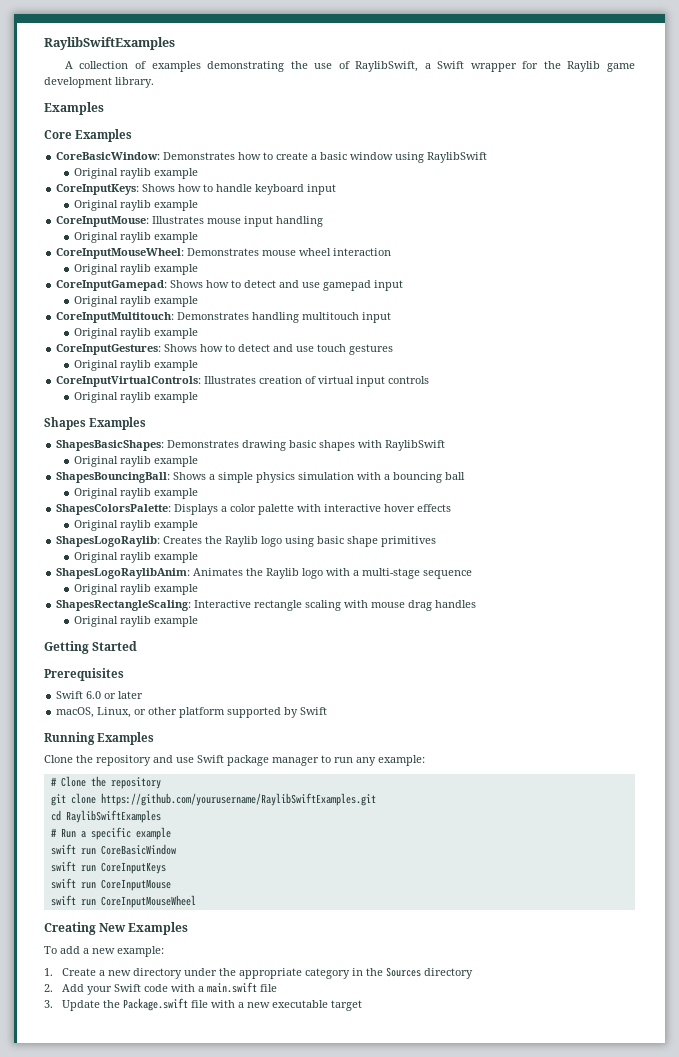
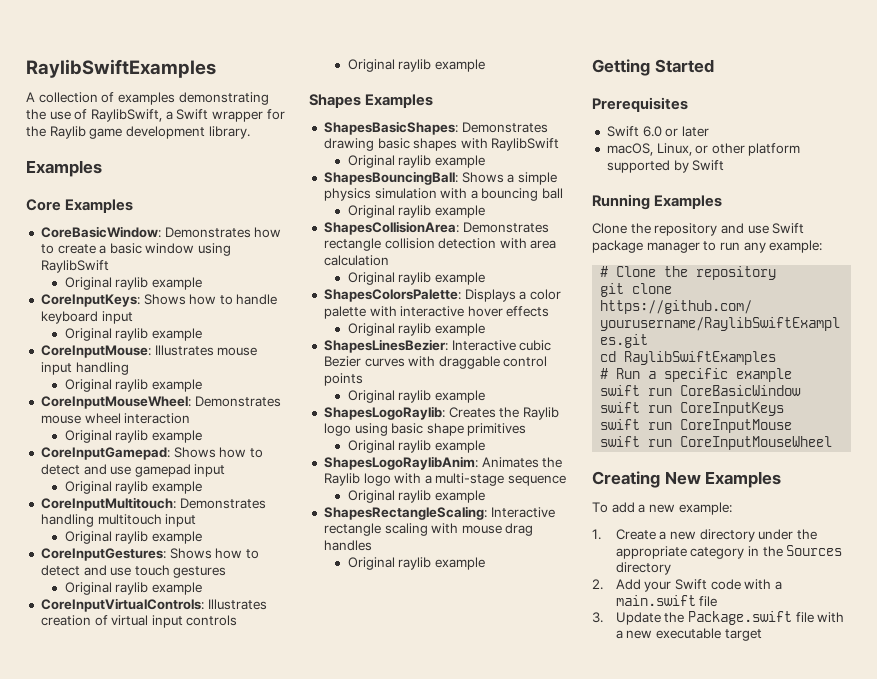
+ ShapesCollisionArea: Demonstrates rectangle collision detection with area calculation
+ Original raylib example
+ ShapesLinesBezier: Interactive cubic Bezier curves with draggable control points
+ Original raylib example

